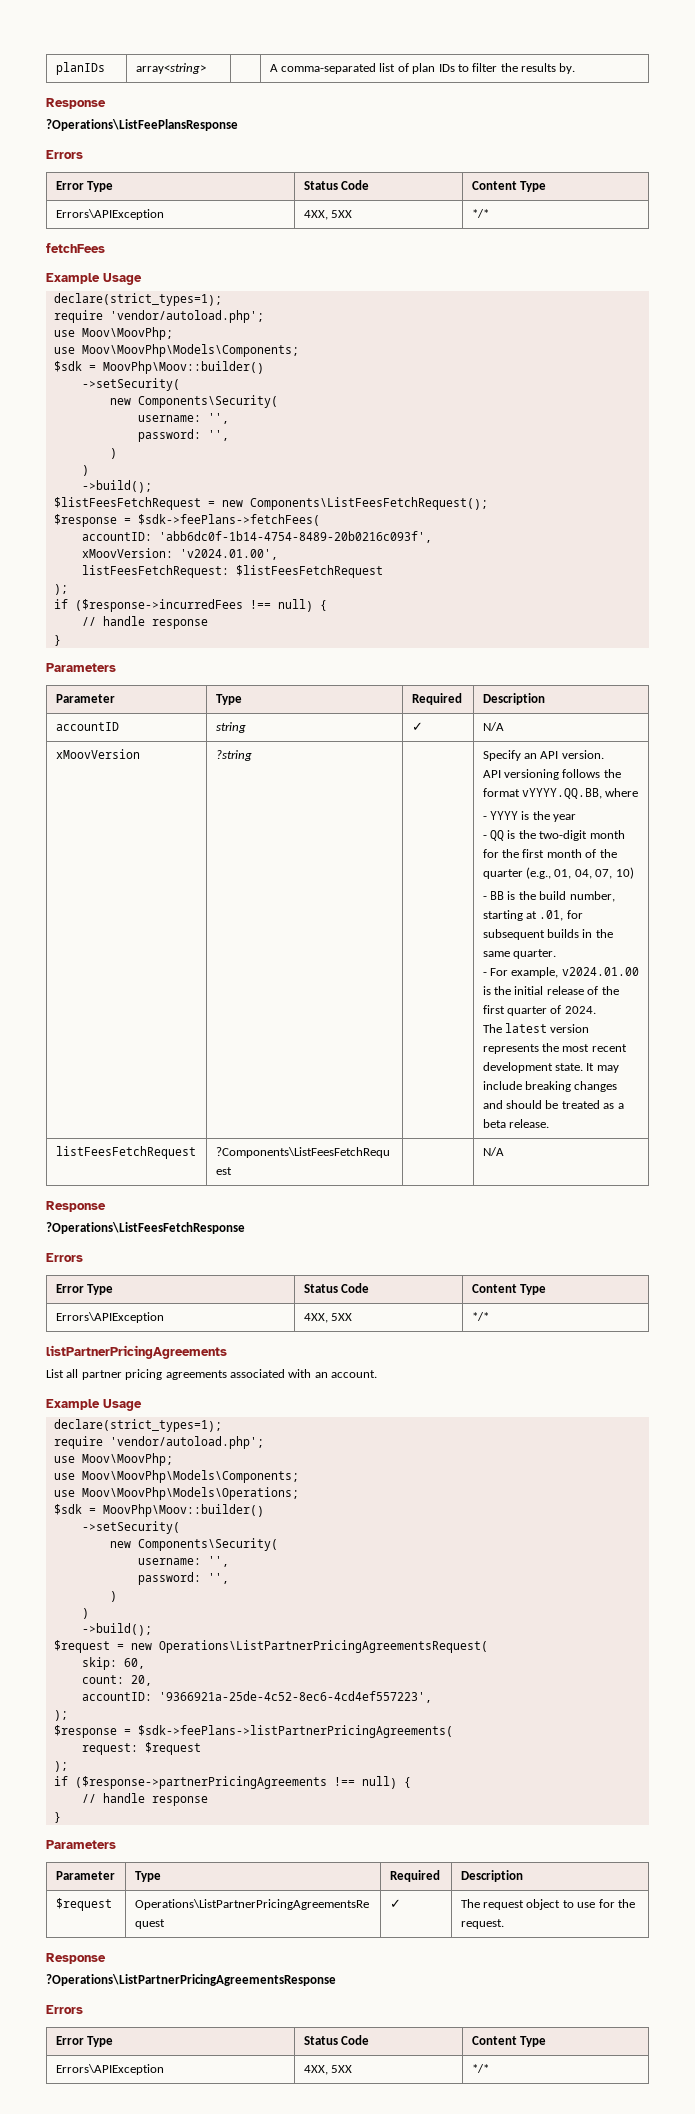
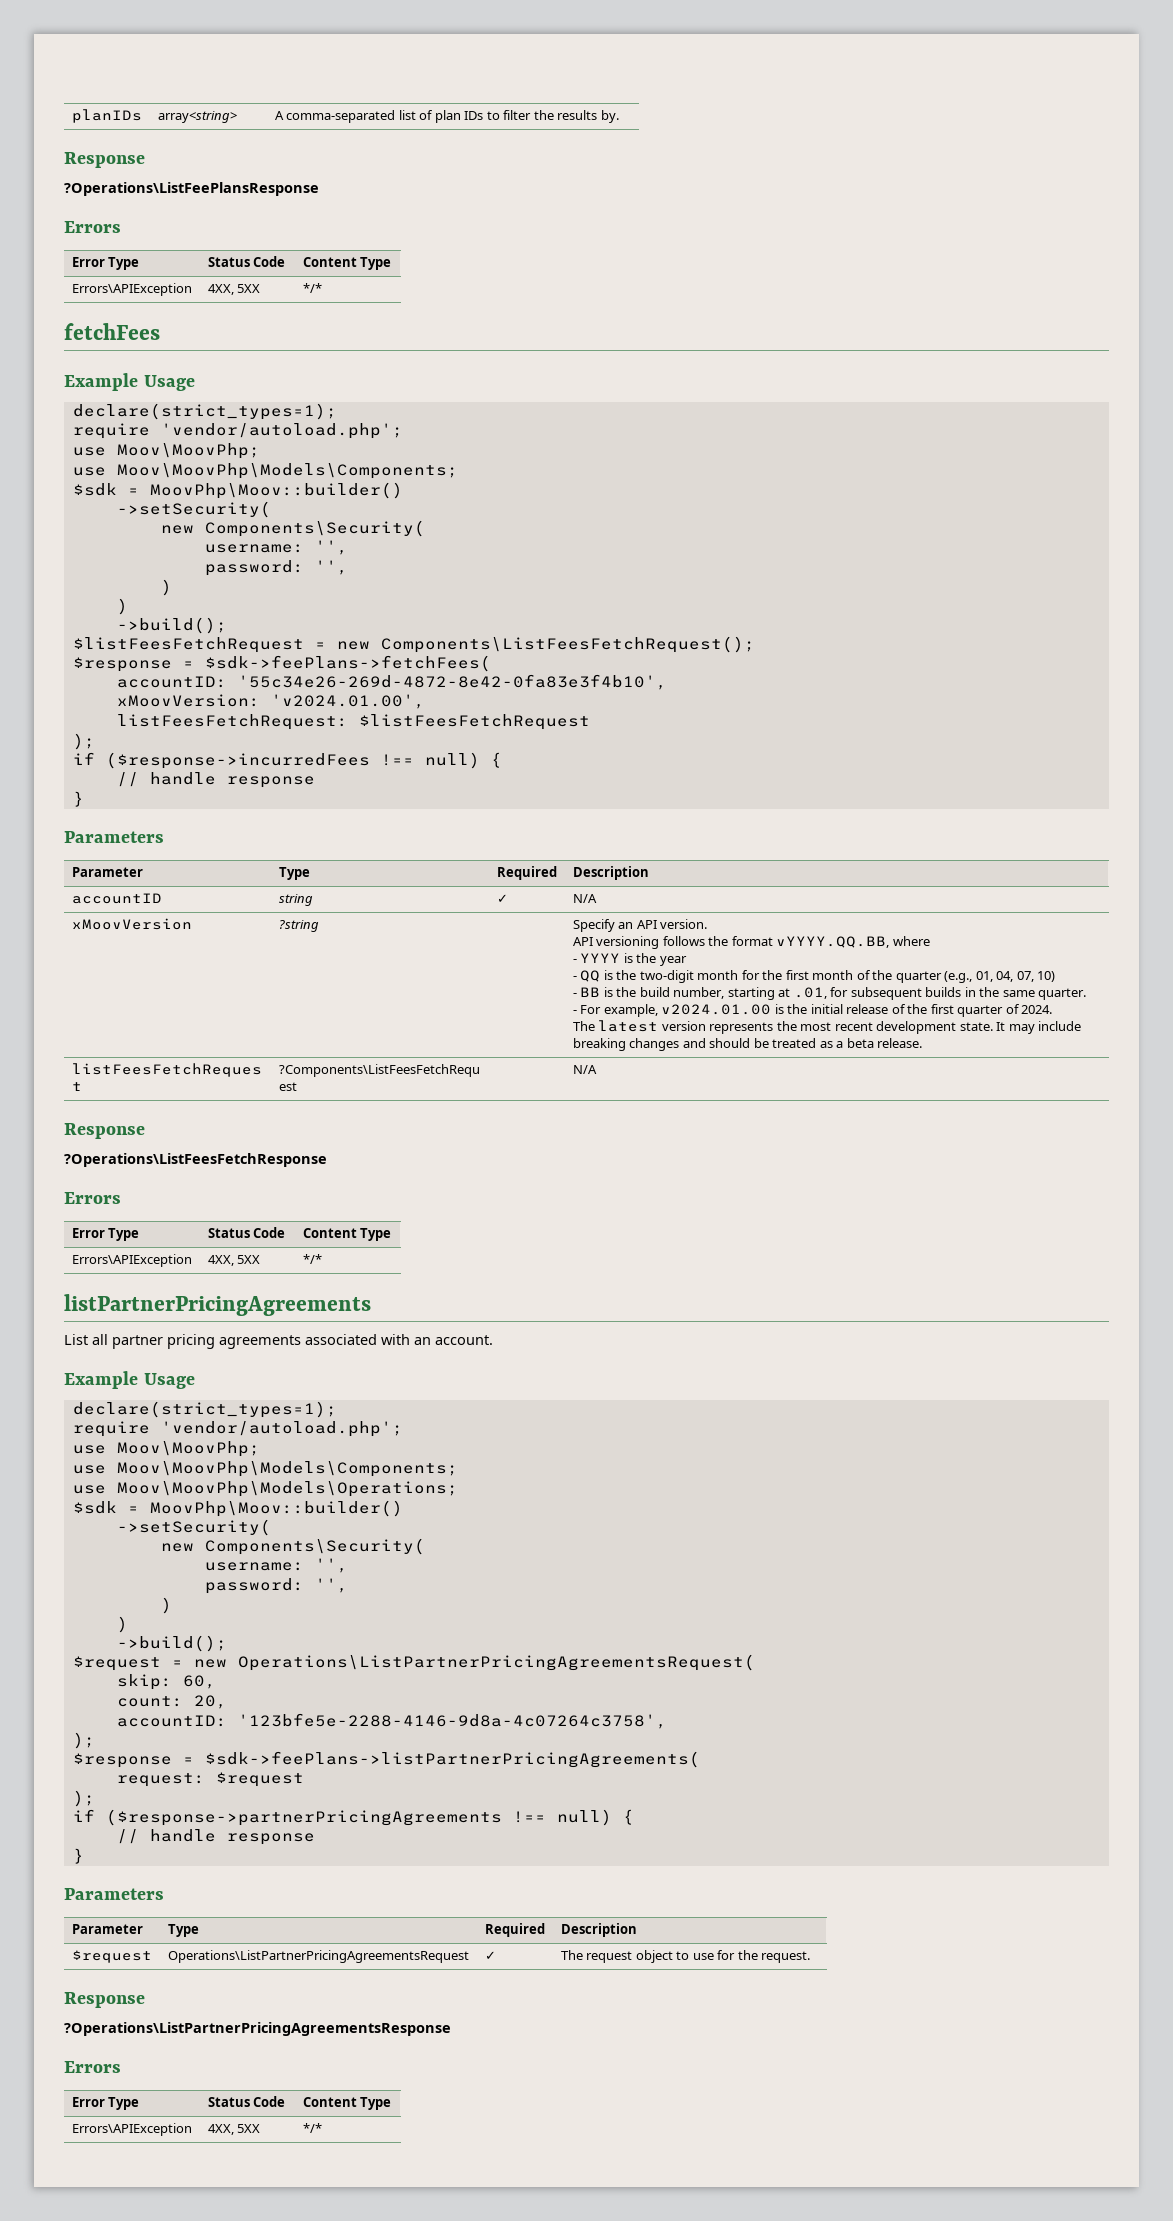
- accountID: 'abb6dc0f-1b14-4754-8489-20b0216c093f',
+ accountID: '55c34e26-269d-4872-8e42-0fa83e3f4b10',
- accountID: '9366921a-25de-4c52-8ec6-4cd4ef557223',
+ accountID: '123bfe5e-2288-4146-9d8a-4c07264c3758',

